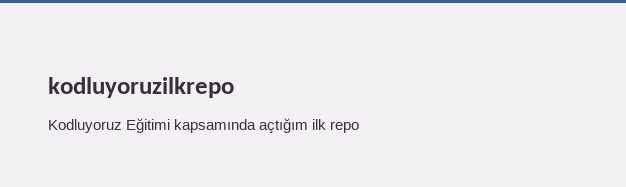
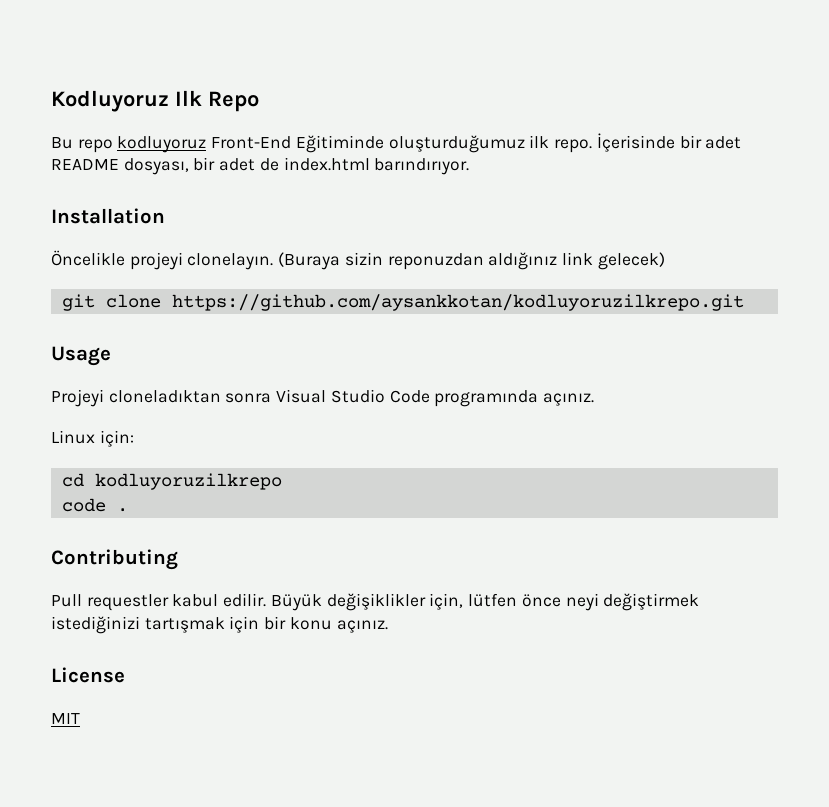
- kodluyoruzilkrepo
- Kodluyoruz Eğitimi kapsamında açtığım ilk repo
+ Kodluyoruz Ilk Repo
+ Bu repo kodluyoruz Front-End Eğitiminde oluşturduğumuz ilk repo. İçerisinde bir adet README dosyası, bir adet de index.html barındırıyor.
+ Installation
+ Öncelikle projeyi clonelayın. (Buraya sizin reponuzdan aldığınız link gelecek)
+ git clone https://github.com/aysankkotan/kodluyoruzilkrepo.git
+ Usage
+ Projeyi cloneladıktan sonra Visual Studio Code programında açınız.
+ Linux için:
+ cd kodluyoruzilkrepo
+ code .
+ Contributing
+ Pull requestler kabul edilir. Büyük değişiklikler için, lütfen önce neyi değiştirmek istediğinizi tartışmak için bir konu açınız.
+ License
+ MIT

